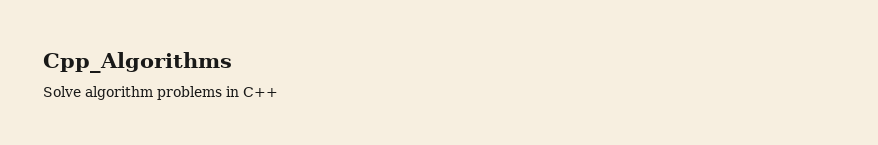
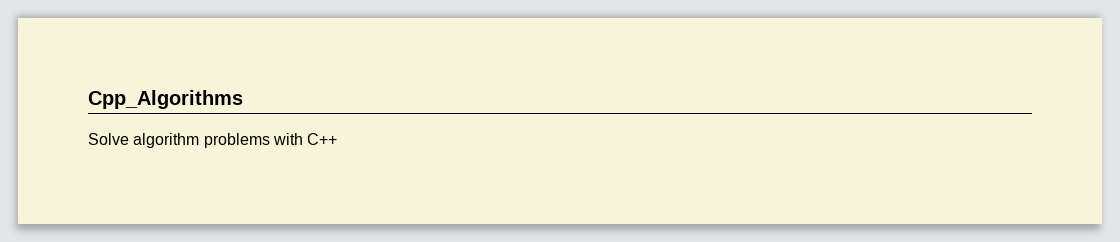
- Solve algorithm problems in C++
+ Solve algorithm problems with C++

